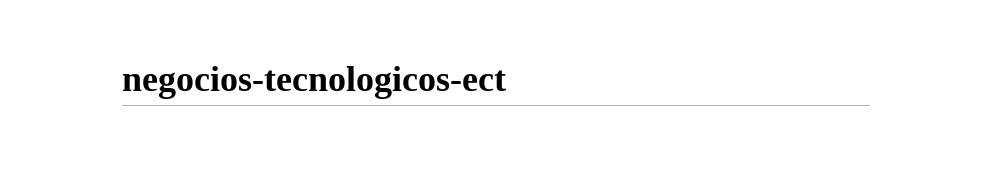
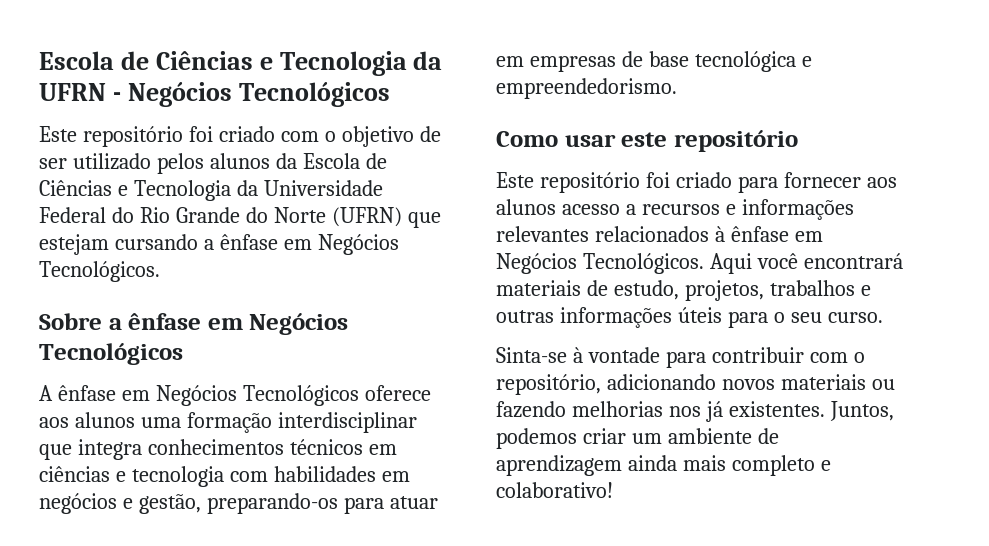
- negocios-tecnologicos-ect
+ Escola de Ciências e Tecnologia da UFRN - Negócios Tecnológicos
+ Este repositório foi criado com o objetivo de ser utilizado pelos alunos da Escola de Ciências e Tecnologia da Universidade Federal do Rio Grande do Norte (UFRN) que estejam cursando a ênfase em Negócios Tecnológicos.
+ Sobre a ênfase em Negócios Tecnológicos
+ A ênfase em Negócios Tecnológicos oferece aos alunos uma formação interdisciplinar que integra conhecimentos técnicos em ciências e tecnologia com habilidades em negócios e gestão, preparando-os para atuar em empresas de base tecnológica e empreendedorismo.
+ Como usar este repositório
+ Este repositório foi criado para fornecer aos alunos acesso a recursos e informações relevantes relacionados à ênfase em Negócios Tecnológicos. Aqui você encontrará materiais de estudo, projetos, trabalhos e outras informações úteis para o seu curso.
+ Sinta-se à vontade para contribuir com o repositório, adicionando novos materiais ou fazendo melhorias nos já existentes. Juntos, podemos criar um ambiente de aprendizagem ainda mais completo e colaborativo!

